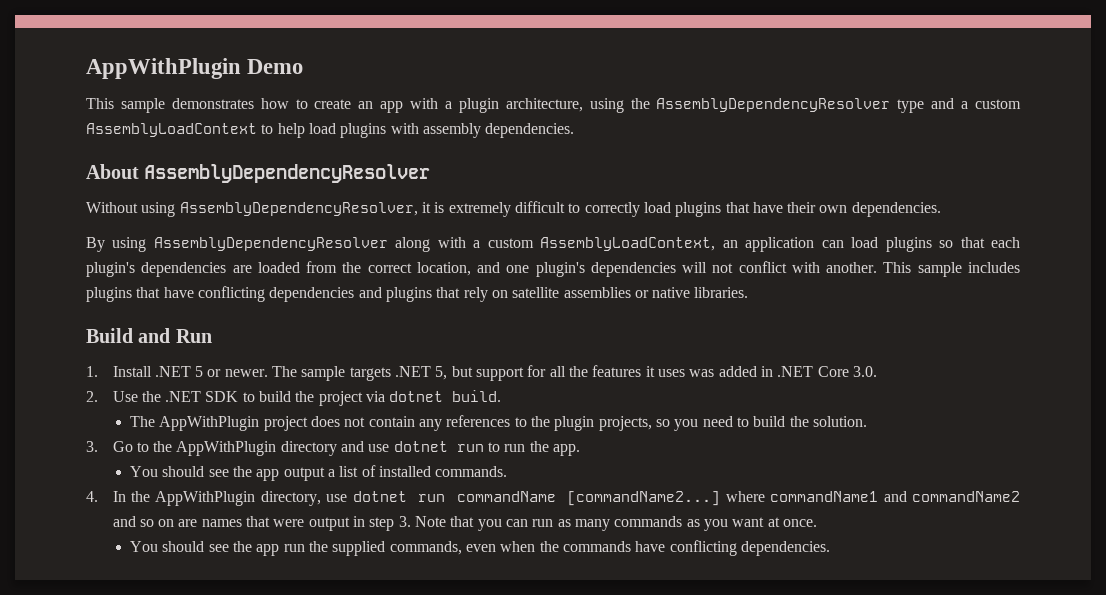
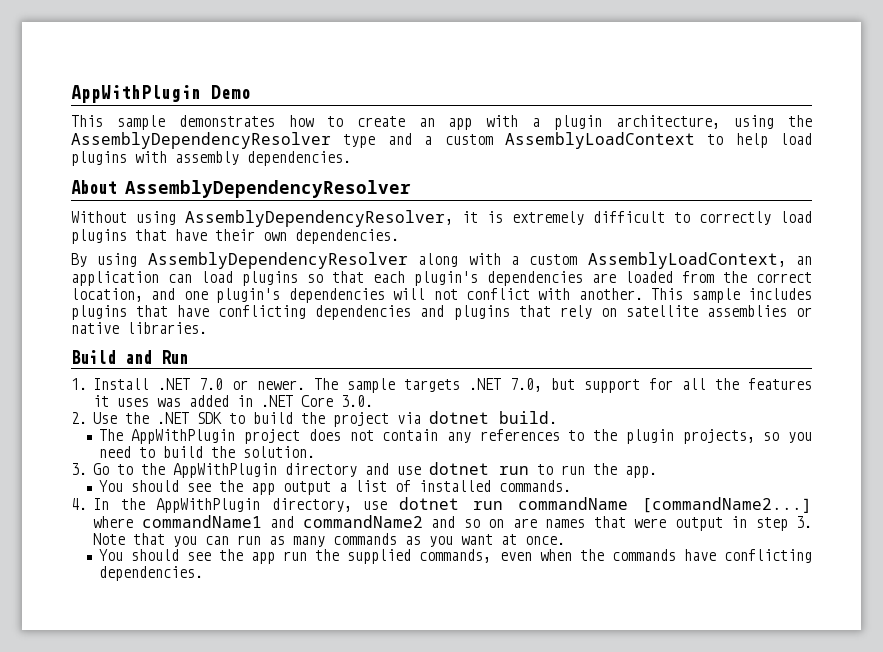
- 1. Install .NET 5 or newer.
+ 1. Install .NET 7.0 or newer.
- The sample targets .NET 5, but support for all the features it uses was added in .NET Core 3.0.
+ The sample targets .NET 7.0, but support for all the features it uses was added in .NET Core 3.0.

